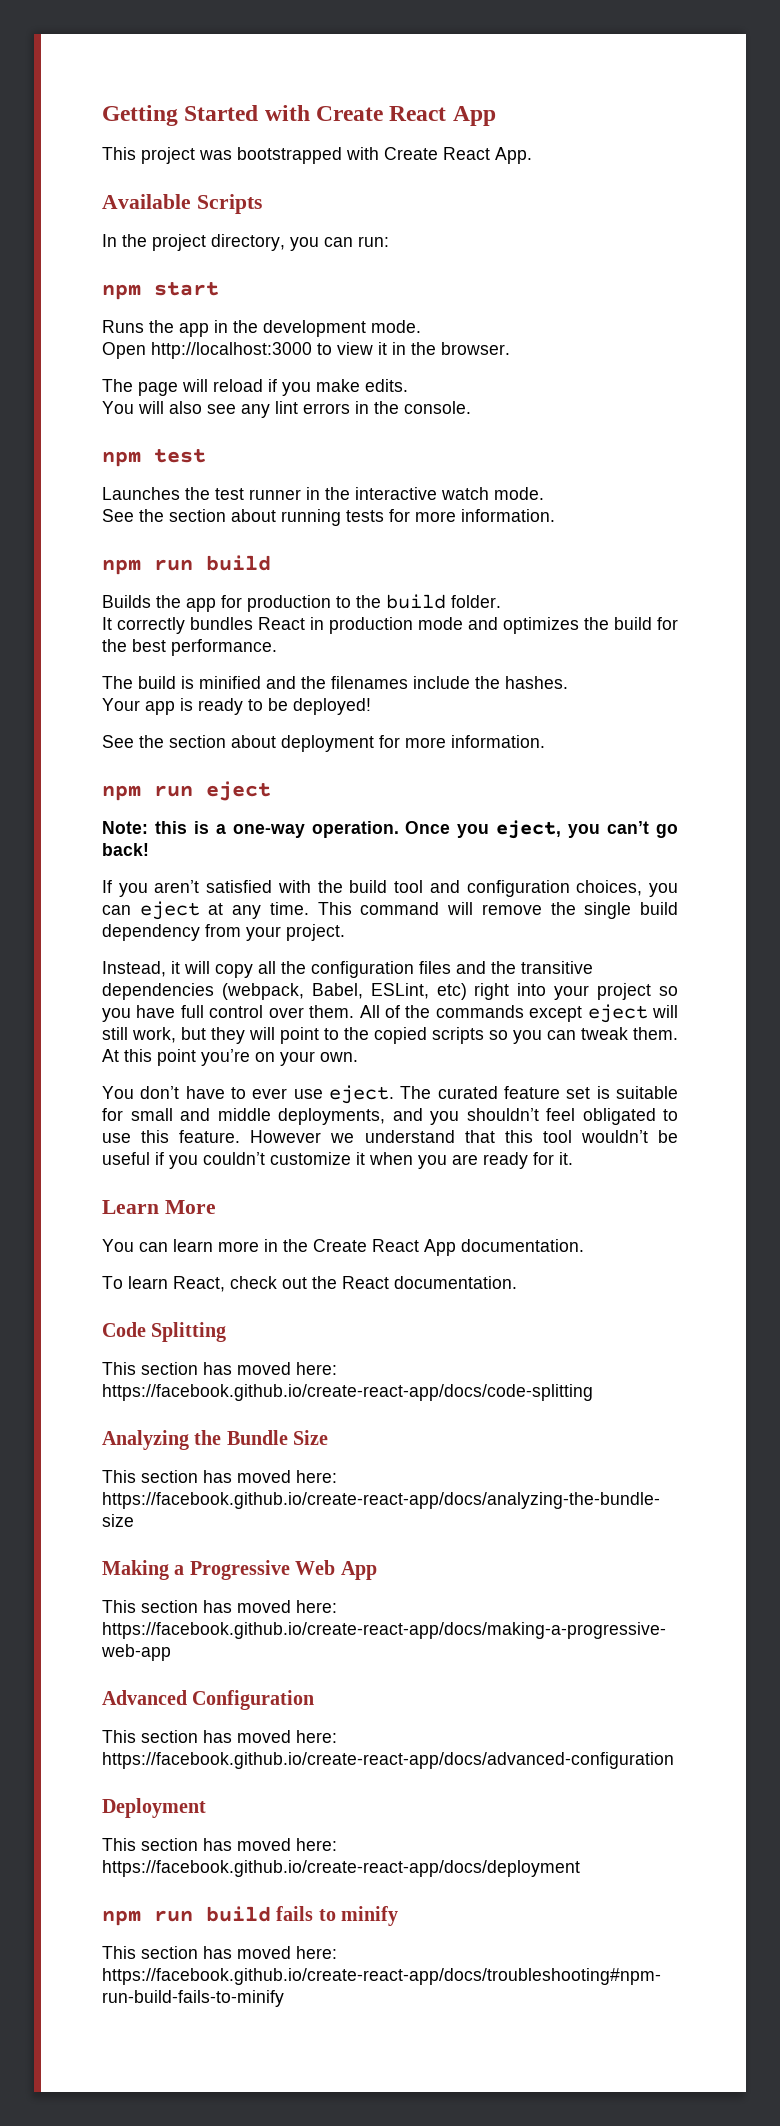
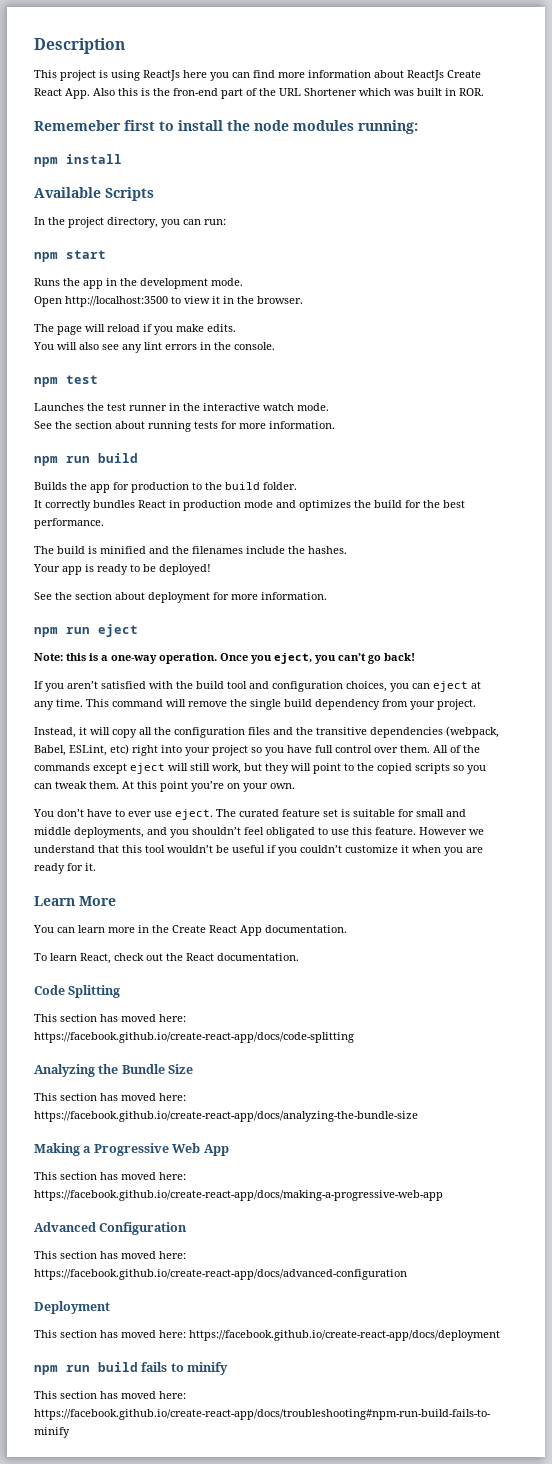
- Getting Started with Create React App
- This project was bootstrapped with Create React App.
+ Description
+ This project is using ReactJs here you can find more information about ReactJs Create React App. Also this is the fron-end part of the URL Shortener which was built in ROR.
+ Rememeber first to install the node modules running:
+ npm install
- Open http://localhost:3000 to view it in the browser.
+ Open http://localhost:3500 to view it in the browser.

